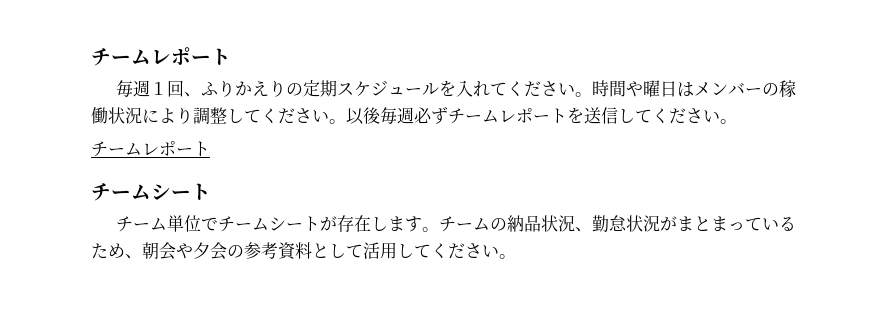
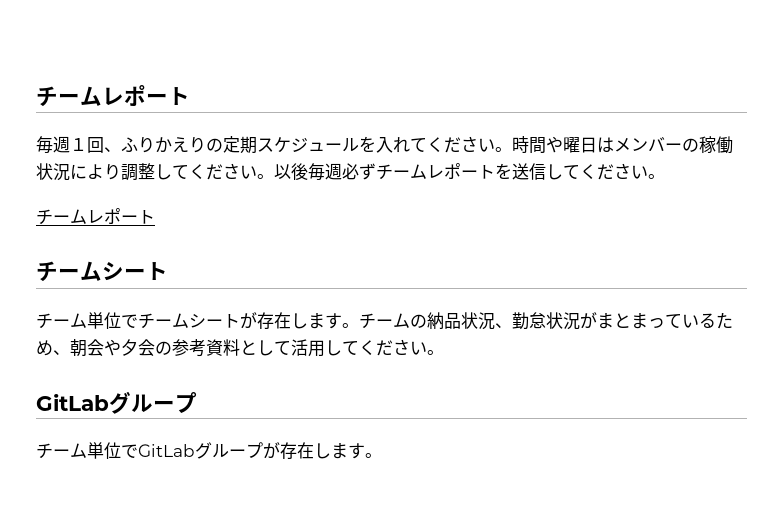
  チームの納品状況、勤怠状況がまとまっているため、朝会や夕会の参考資料として活用してください。
+ GitLabグループ
+ チーム単位でGitLabグループが存在します。

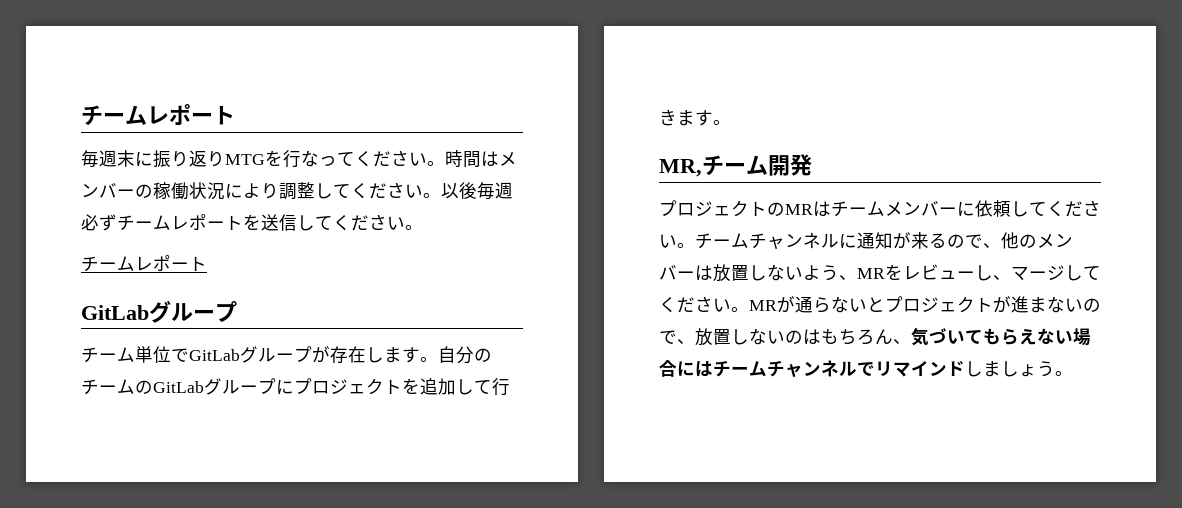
- 毎週１回、ふりかえりの定期スケジュールを入れてください。
+ 毎週末に振り返りMTGを行なってください。
- 時間や曜日はメンバーの稼働状況により調整してください。
+ 時間はメンバーの稼働状況により調整してください。
  以後毎週必ずチームレポートを送信してください。
  チームレポート
- チームシート
- チーム単位でチームシートが存在します。チームの納品状況、勤怠状況がまとまっているため、朝会や夕会の参考資料として活用してください。
+ 自分のチームのGitLabグループにプロジェクトを追加して行きます。
+ MR,チーム開発
+ プロジェクトのMRはチームメンバーに依頼してください。チームチャンネルに通知が来るので、他のメンバーは放置しないよう、MRをレビューし、マージしてください。MRが通らないとプロジェクトが進まないので、放置しないのはもちろん、気づいてもらえない場合にはチームチャンネルでリマインドしましょう。

